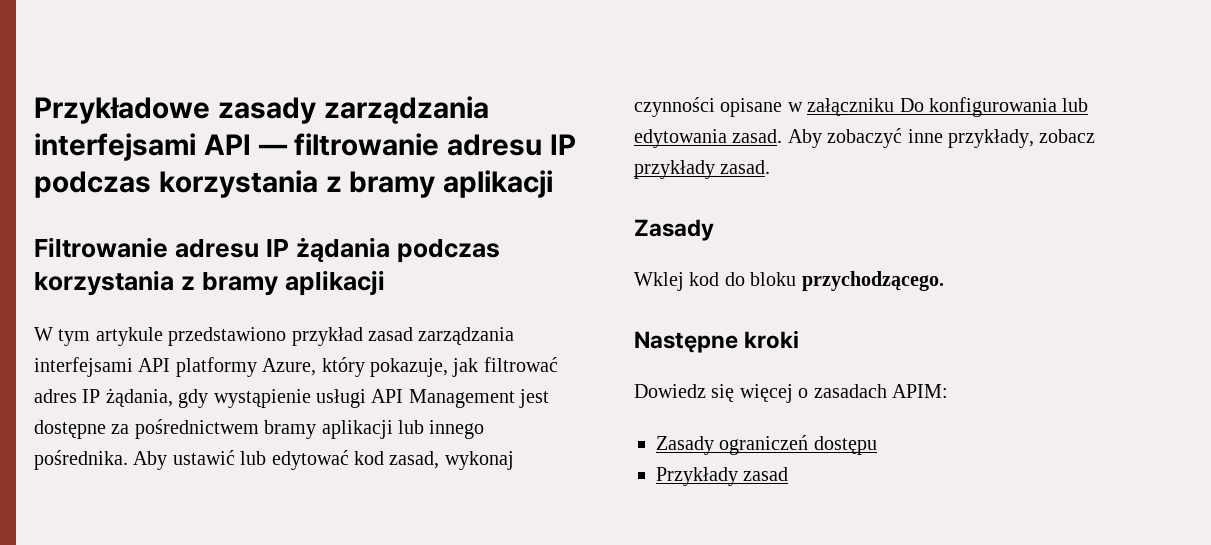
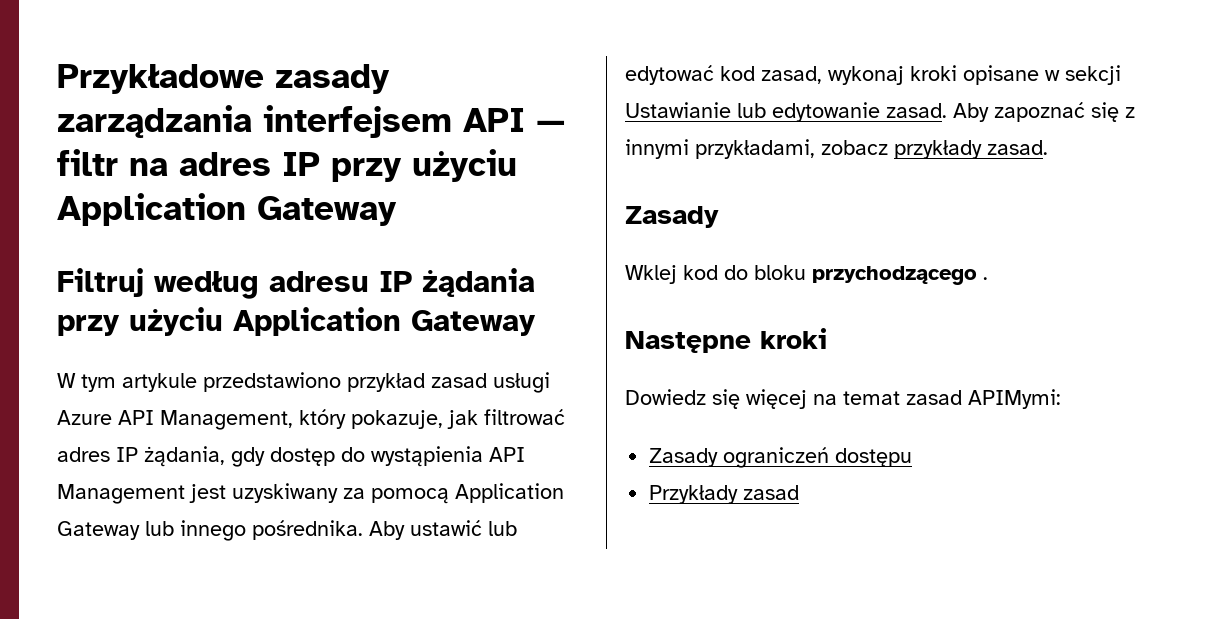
- Przykładowe zasady zarządzania interfejsami API — filtrowanie adresu IP podczas korzystania z bramy aplikacji
- Filtrowanie adresu IP żądania podczas korzystania z bramy aplikacji
+ Przykładowe zasady zarządzania interfejsem API — filtr na adres IP przy użyciu Application Gateway
+ Filtruj według adresu IP żądania przy użyciu Application Gateway
- W tym artykule przedstawiono przykład zasad zarządzania interfejsami API platformy Azure, który pokazuje, jak filtrować adres IP żądania, gdy wystąpienie usługi API Management jest dostępne za pośrednictwem bramy aplikacji lub innego pośrednika.
+ W tym artykule przedstawiono przykład zasad usługi Azure API Management, który pokazuje, jak filtrować adres IP żądania, gdy dostęp do wystąpienia API Management jest uzyskiwany za pomocą Application Gateway lub innego pośrednika.
- Aby ustawić lub edytować kod zasad, wykonaj czynności opisane w załączniku Do konfigurowania lub edytowania zasad. Aby zobaczyć inne przykłady, zobacz przykłady zasad.
+ Aby ustawić lub edytować kod zasad, wykonaj kroki opisane w sekcji Ustawianie lub edytowanie zasad. Aby zapoznać się z innymi przykładami, zobacz przykłady zasad.
- Wklej kod do bloku przychodzącego.
+ Wklej kod do bloku przychodzącego .
- Dowiedz się więcej o zasadach APIM:
+ Dowiedz się więcej na temat zasad APIMymi:

